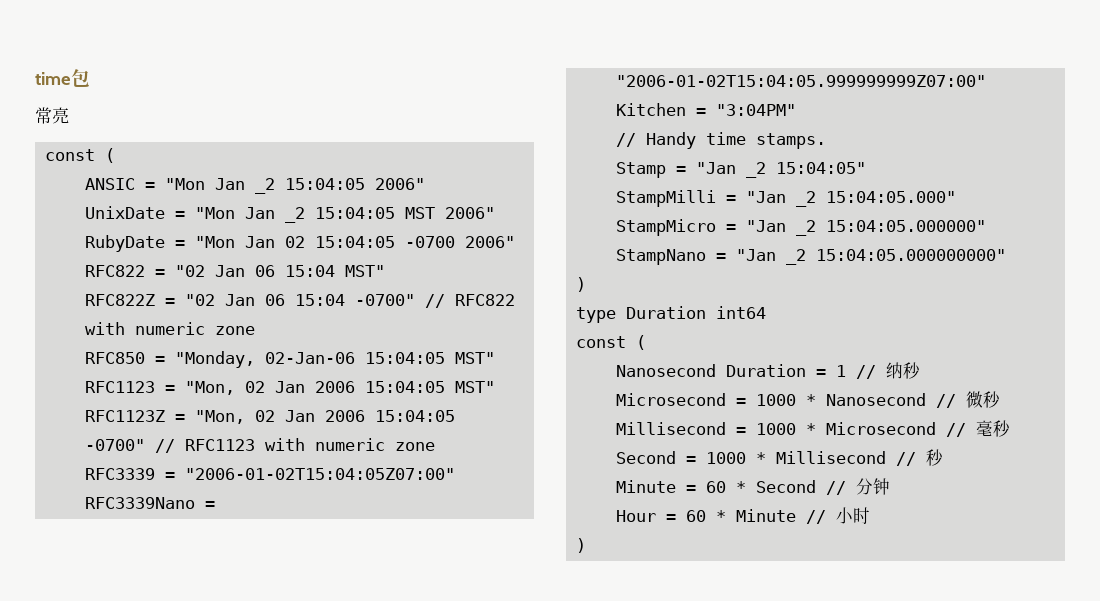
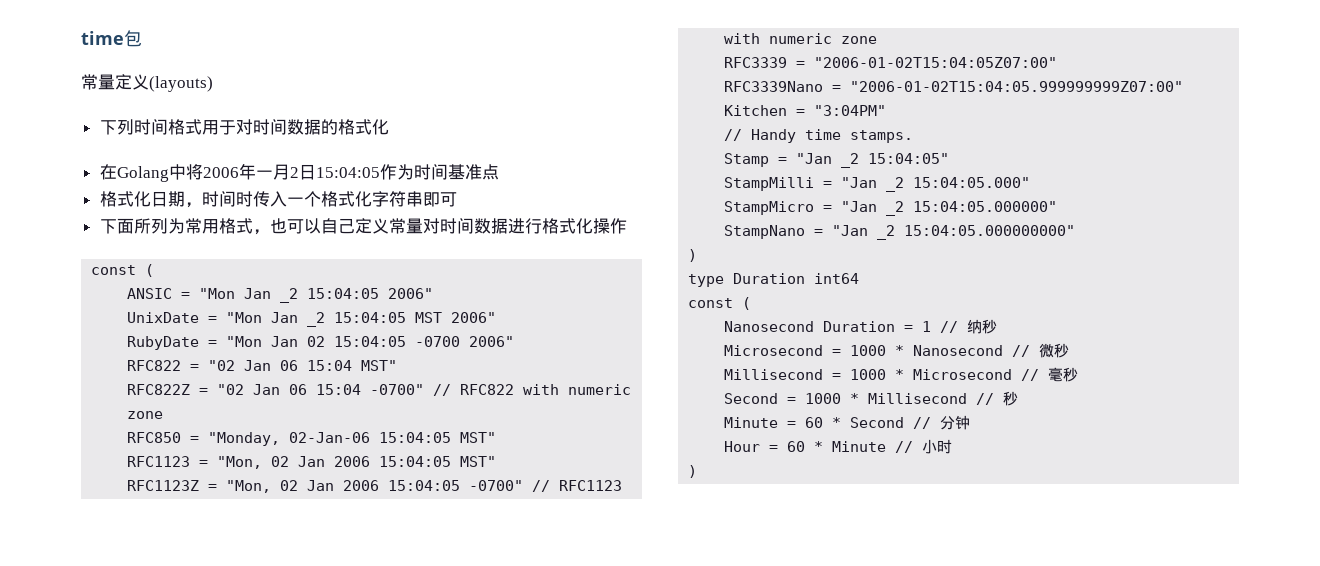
- 常亮
+ 常量定义(layouts)
+ 下列时间格式用于对时间数据的格式化
+ 在Golang中将2006年一月2日15:04:05作为时间基准点
+ 格式化日期，时间时传入一个格式化字符串即可
+ 下面所列为常用格式，也可以自己定义常量对时间数据进行格式化操作

